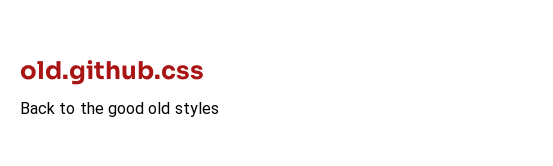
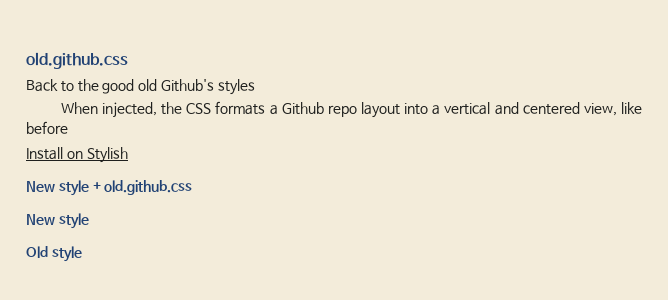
- Back to the good old styles
+ Back to the good old Github's styles
+ When injected, the CSS formats a Github repo layout into a vertical and centered view, like before
+ Install on Stylish
+ New style + old.github.css
+ New style
+ Old style

